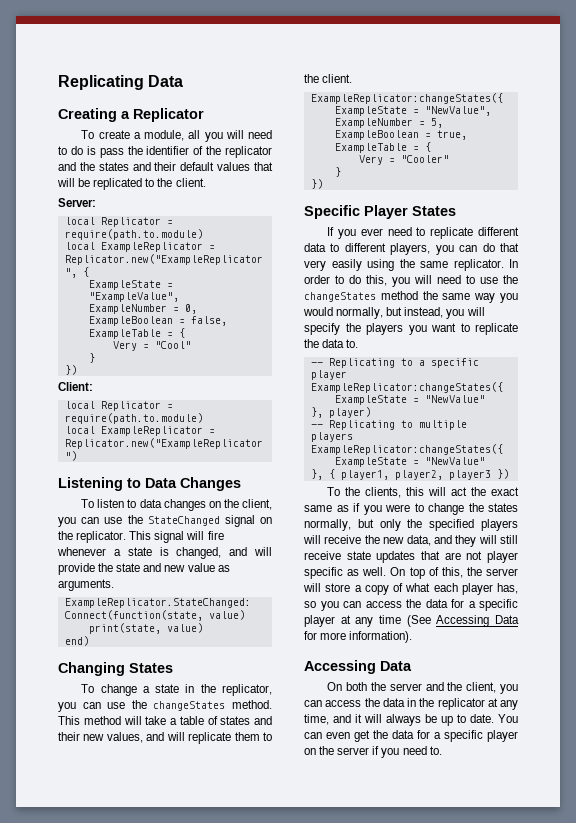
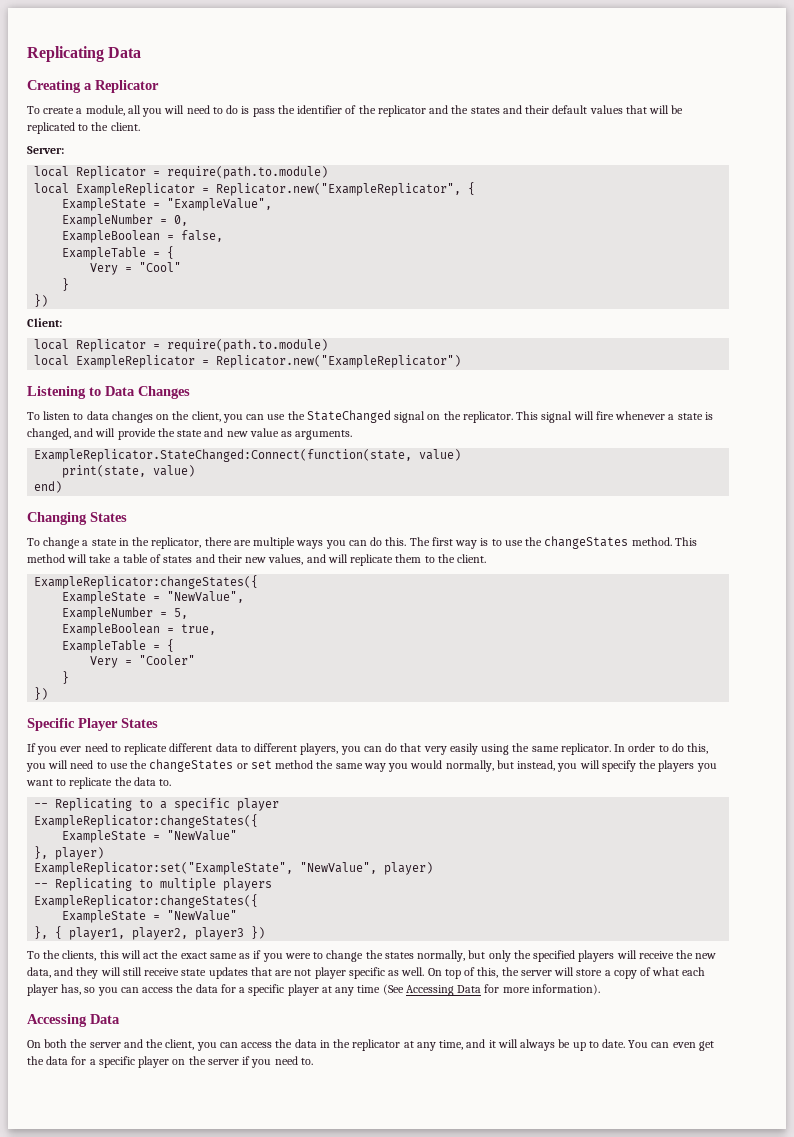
- To change a state in the replicator, you can use the changeStates method.
+ To change a state in the replicator, there are multiple ways you can do this. The first way is to use the changeStates method.
- In order to do this, you will need to use the changeStates method the same way you would normally, but instead, you will specify the players you want to replicate the data to.
+ In order to do this, you will need to use the changeStates or set method the same way you would normally, but instead, you will specify the players you want to replicate the data to.
+ ExampleReplicator:set("ExampleState", "NewValue", player)

